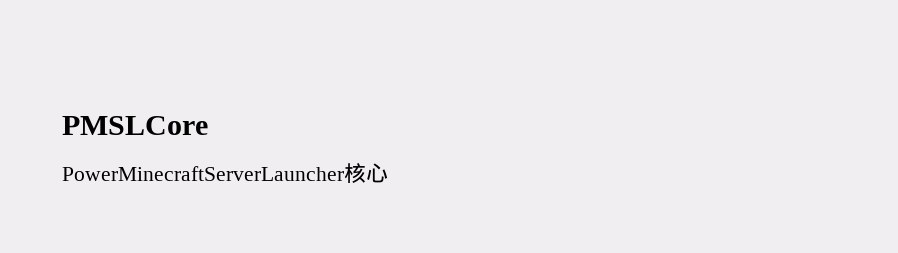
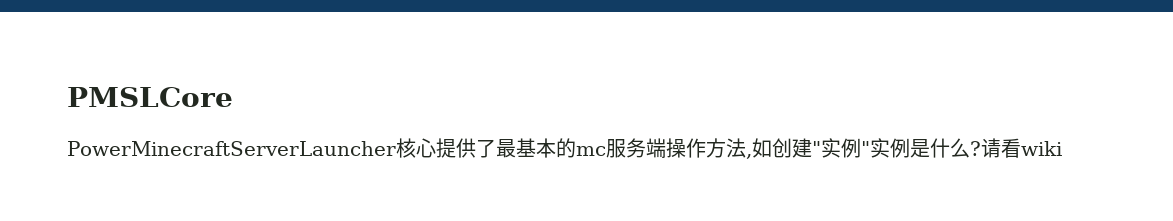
- PowerMinecraftServerLauncher核心
+ PowerMinecraftServerLauncher核心提供了最基本的mc服务端操作方法,如创建"实例"实例是什么?请看wiki

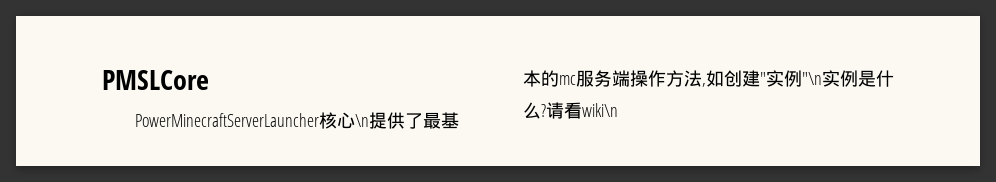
- PowerMinecraftServerLauncher核心提供了最基本的mc服务端操作方法,如创建"实例"实例是什么?
+ PowerMinecraftServerLauncher核心\n提供了最基本的mc服务端操作方法,如创建"实例"\n实例是什么?
- 请看wiki
+ 请看wiki\n

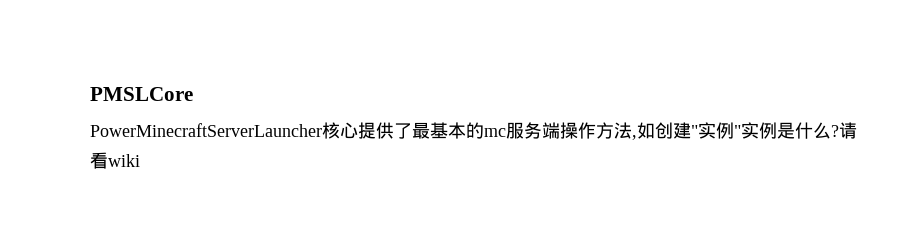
- PowerMinecraftServerLauncher核心\n提供了最基本的mc服务端操作方法,如创建"实例"\n实例是什么?
+ PowerMinecraftServerLauncher核心提供了最基本的mc服务端操作方法,如创建"实例"实例是什么?
- 请看wiki\n
+ 请看wiki

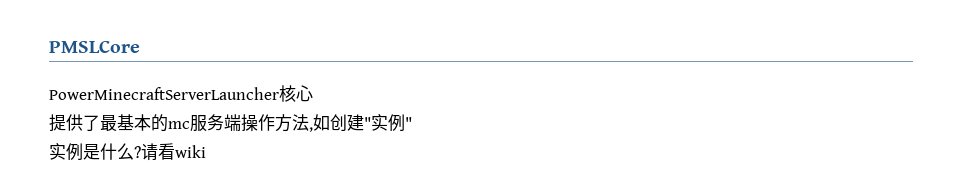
- PowerMinecraftServerLauncher核心提供了最基本的mc服务端操作方法,如创建"实例"实例是什么?
+ PowerMinecraftServerLauncher核心
+ 提供了最基本的mc服务端操作方法,如创建"实例"
+ 实例是什么?

